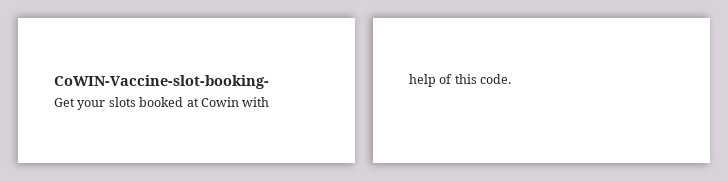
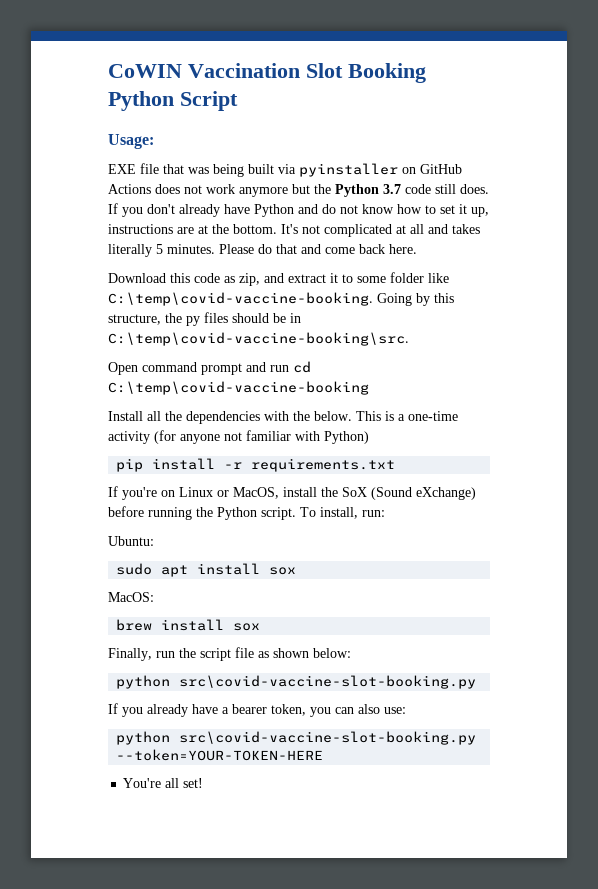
- CoWIN-Vaccine-slot-booking-
- Get your slots booked at Cowin with help of this code.
+ CoWIN Vaccination Slot Booking Python Script
+ Usage:
+ EXE file that was being built via pyinstaller on GitHub Actions does not work anymore but the Python 3.7 code still does. If you don't already have Python and do not know how to set it up, instructions are at the bottom. It's not complicated at all and takes literally 5 minutes. Please do that and come back here.
+ Download this code as zip, and extract it to some folder like C:\temp\covid-vaccine-booking. Going by this structure, the py files should be in C:\temp\covid-vaccine-booking\src.
+ Open command prompt and run cd C:\temp\covid-vaccine-booking
+ Install all the dependencies with the below. This is a one-time activity (for anyone not familiar with Python)
+ pip install -r requirements.txt
+ If you're on Linux or MacOS, install the SoX (Sound eXchange) before running the Python script. To install, run:
+ Ubuntu:
+ sudo apt install sox
+ MacOS:
+ brew install sox
+ Finally, run the script file as shown below:
+ python src\covid-vaccine-slot-booking.py
+ If you already have a bearer token, you can also use:
+ python src\covid-vaccine-slot-booking.py --token=YOUR-TOKEN-HERE
+ You're all set!

